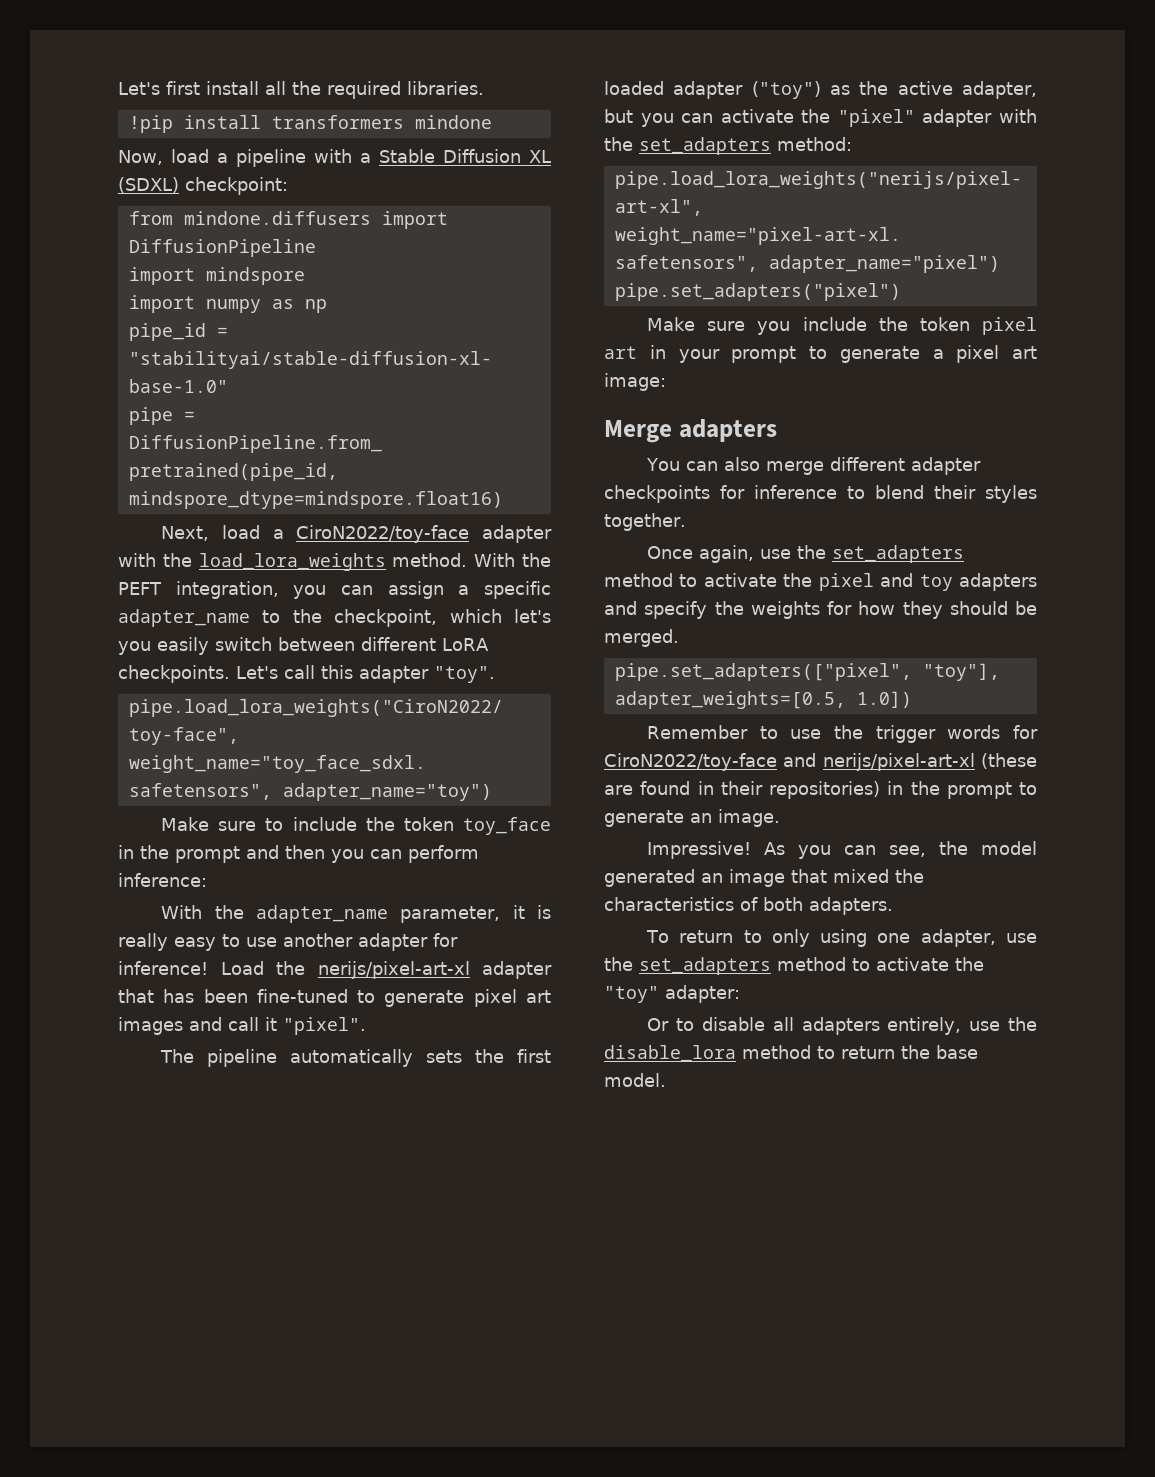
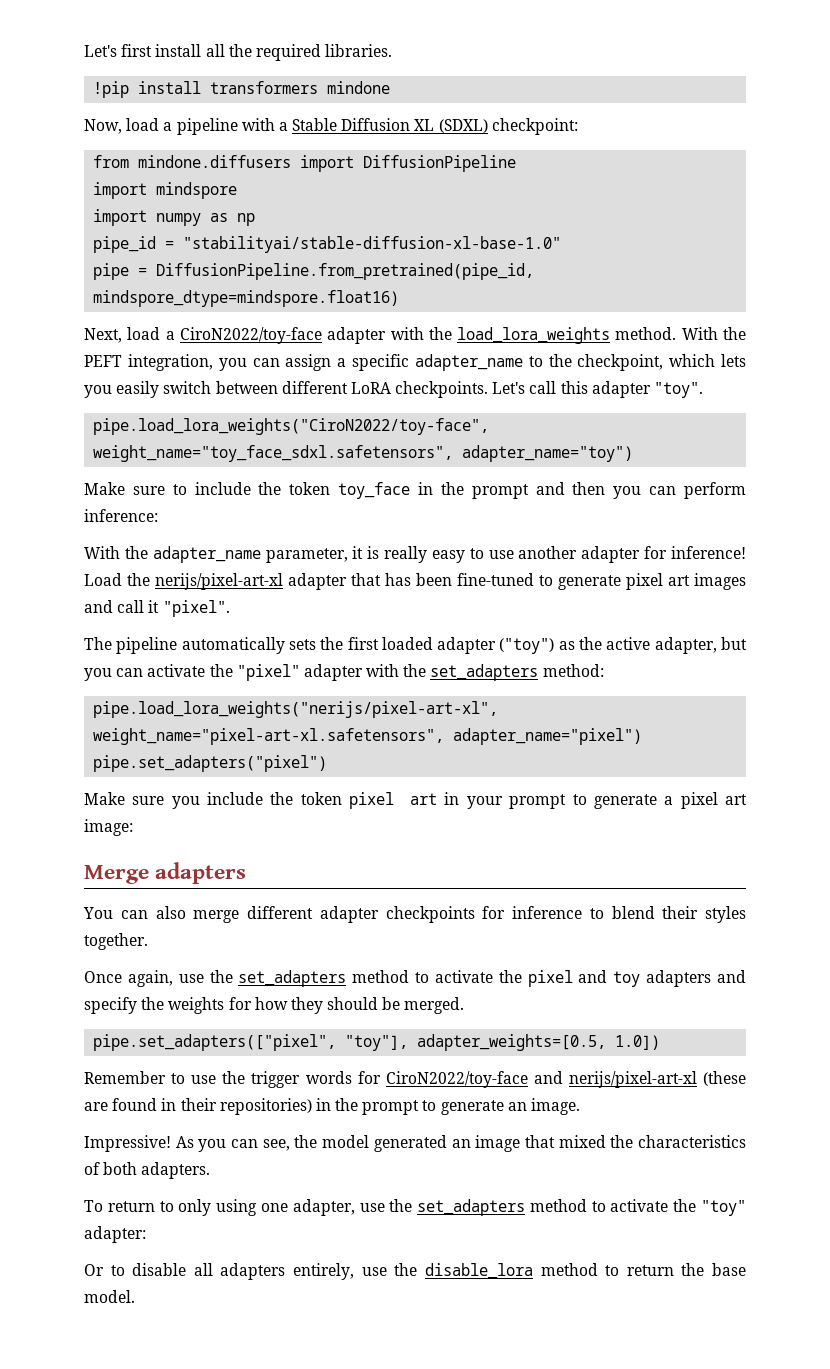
- With the PEFT integration, you can assign a specific adapter_name to the checkpoint, which let's you easily switch between different LoRA checkpoints.
+ With the PEFT integration, you can assign a specific adapter_name to the checkpoint, which lets you easily switch between different LoRA checkpoints.

